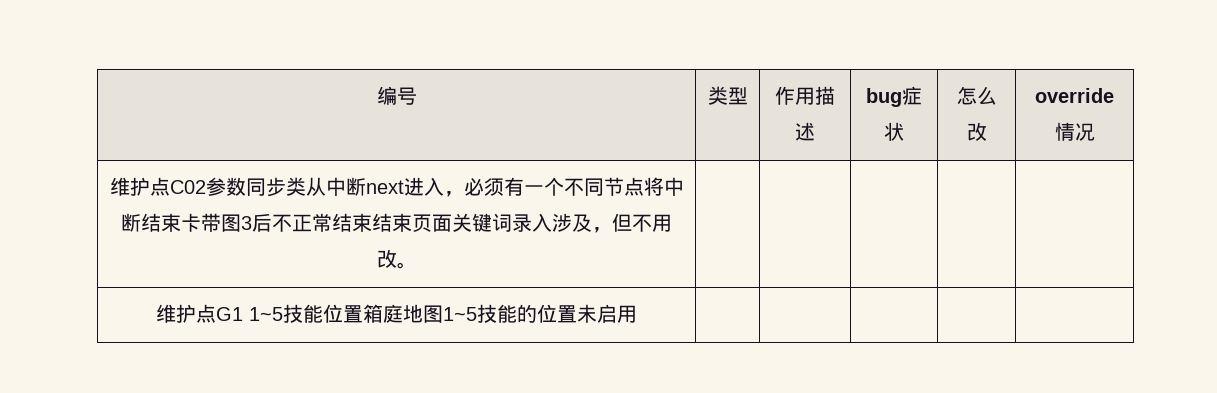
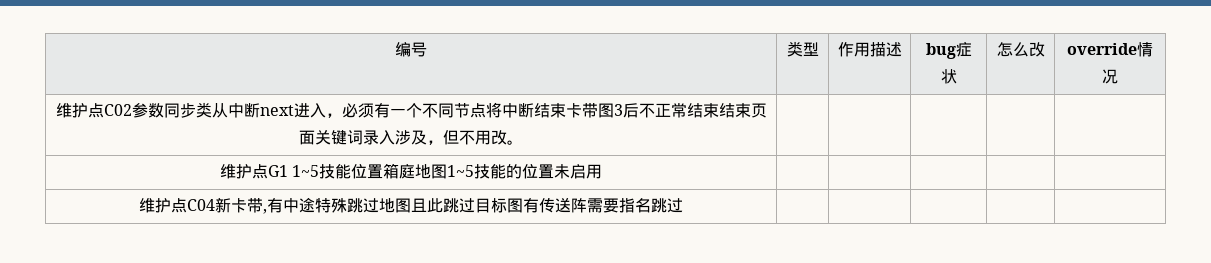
+ 维护点C04新卡带,有中途特殊跳过地图且此跳过目标图有传送阵需要指名跳过 | | | | |

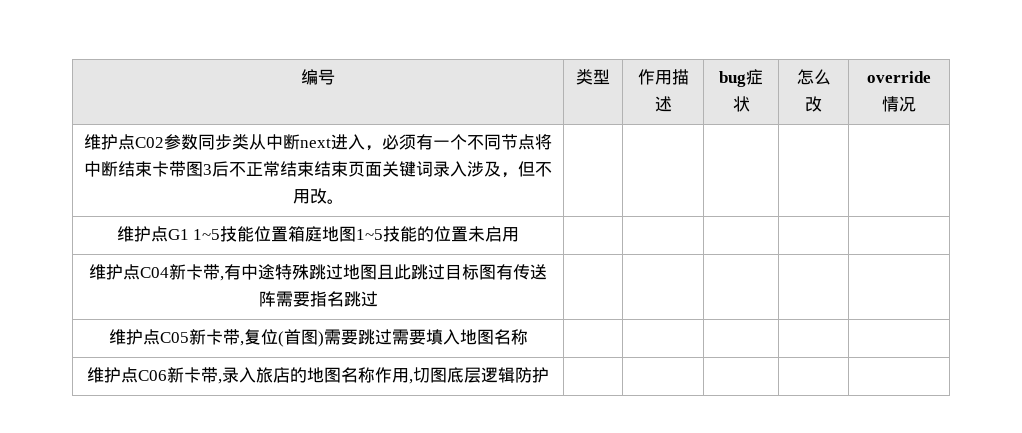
+ 维护点C05新卡带,复位(首图)需要跳过需要填入地图名称 | | | | |
+ 维护点C06新卡带,录入旅店的地图名称作用,切图底层逻辑防护 | | | | |

